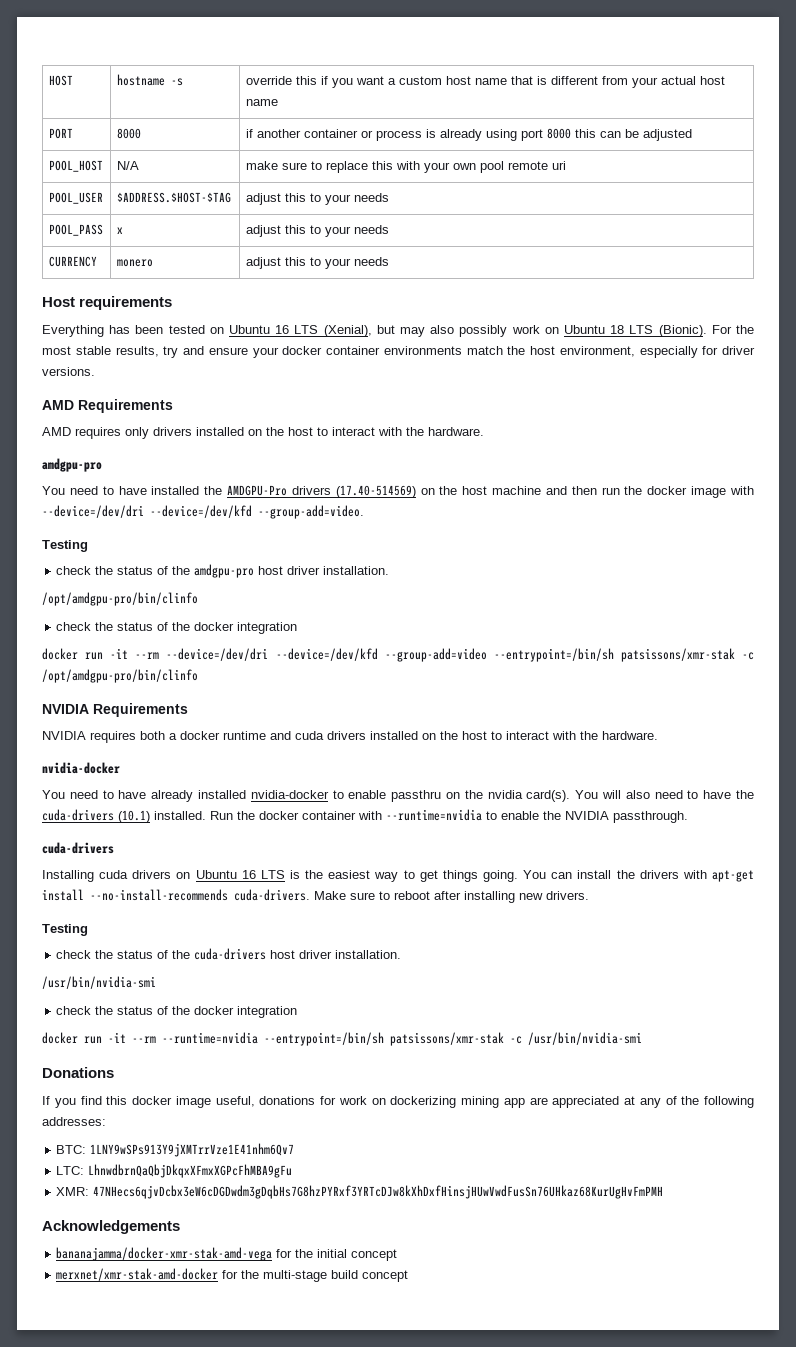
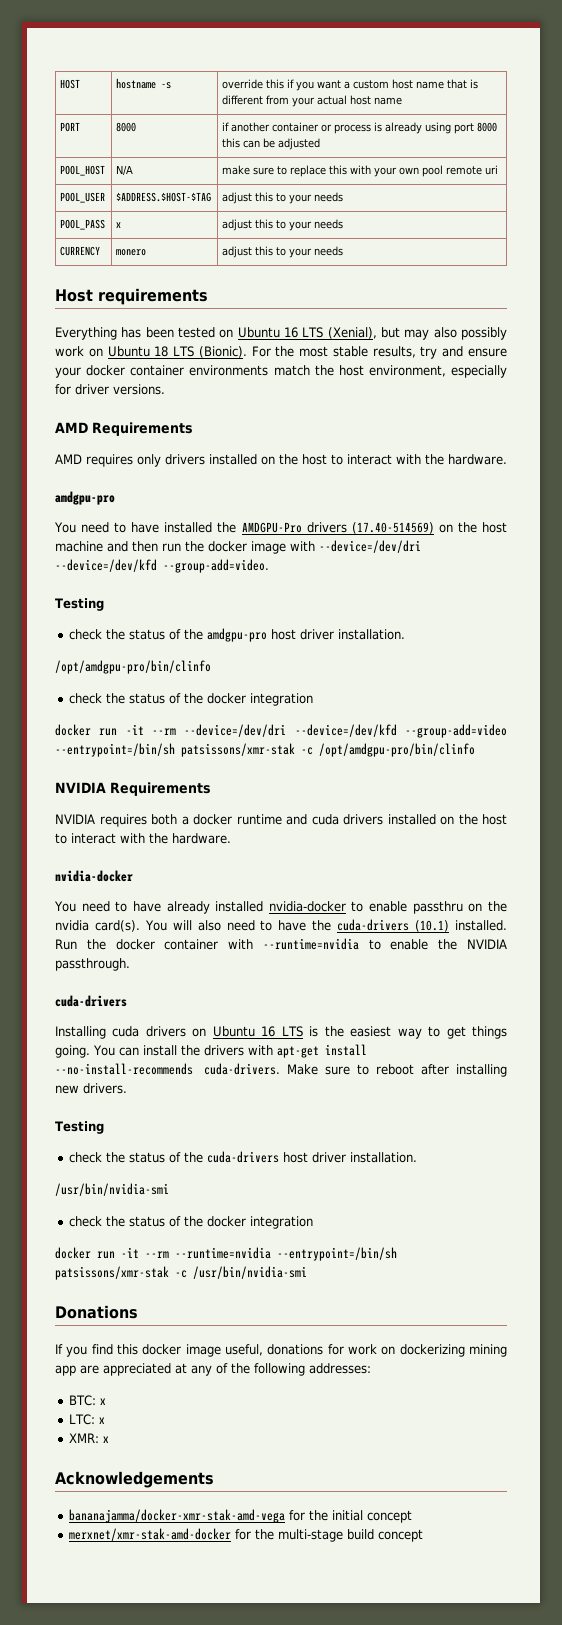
- BTC: 1LNY9wSPs913Y9jXMTrrVze1E41nhm6Qv7
+ BTC: x
- LTC: LhnwdbrnQaQbjDkqxXFmxXGPcFhMBA9gFu
+ LTC: x
- XMR: 47NHecs6qjvDcbx3eW6cDGDwdm3gDqbHs7G8hzPYRxf3YRTcDJw8kXhDxfHinsjHUwVwdFusSn76UHkaz68KurUgHvFmPMH
+ XMR: x

